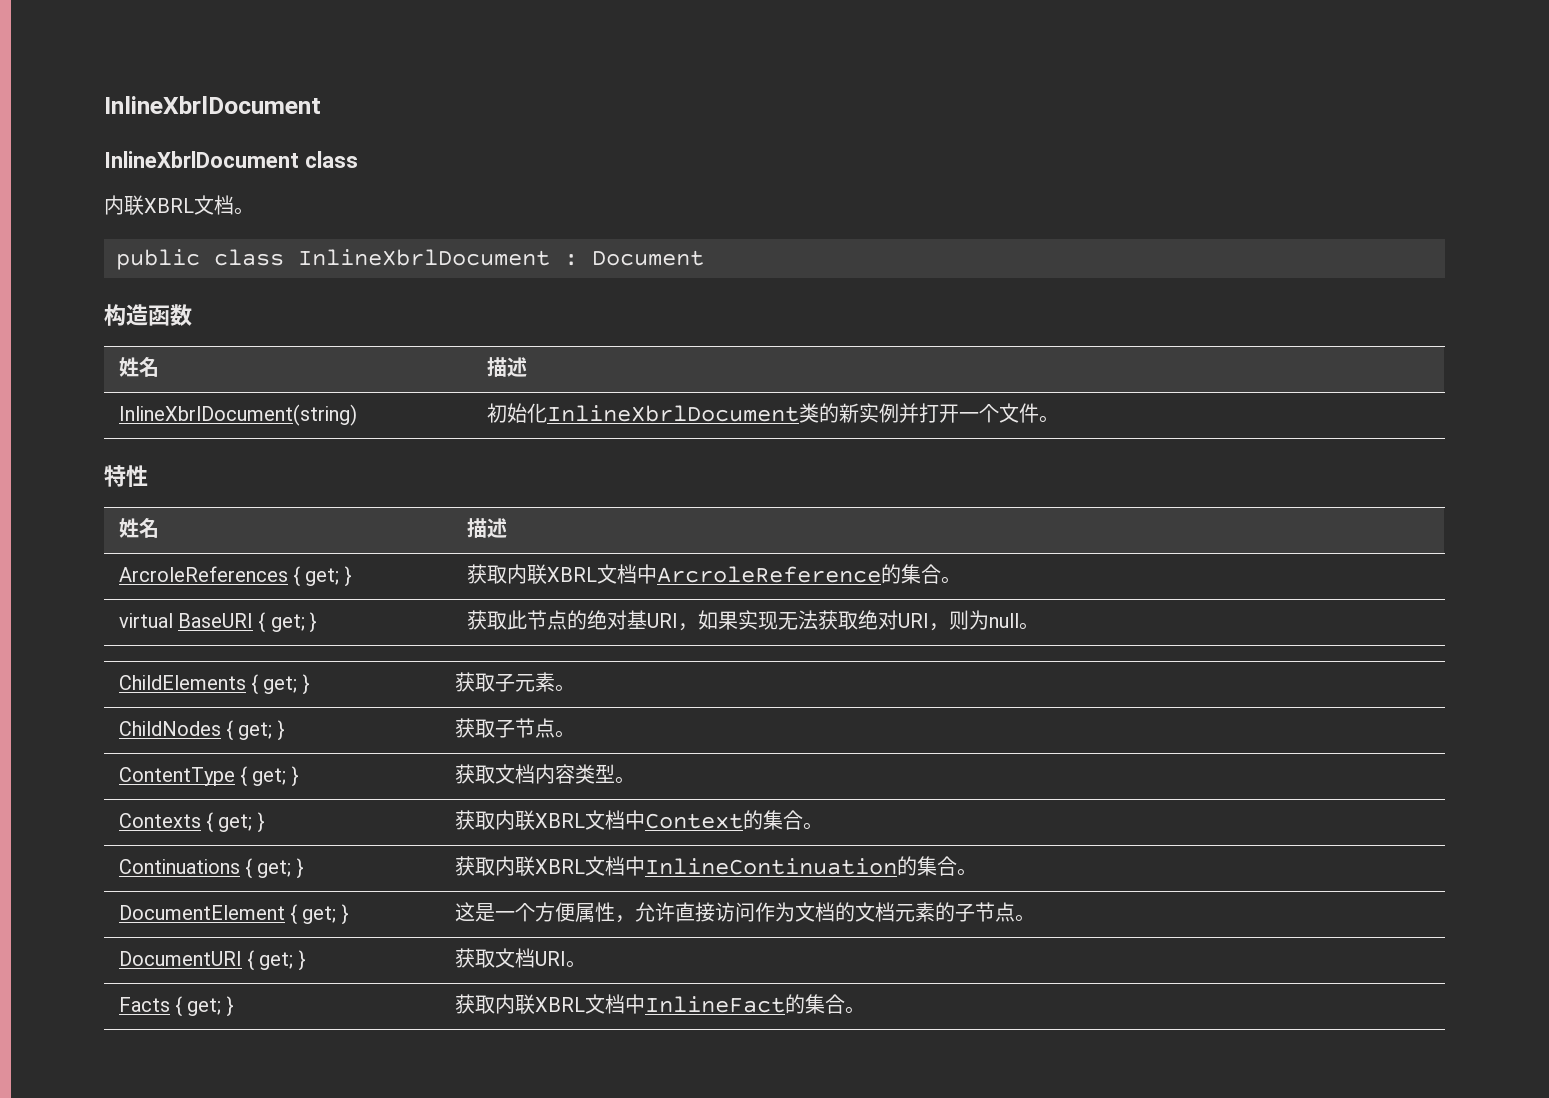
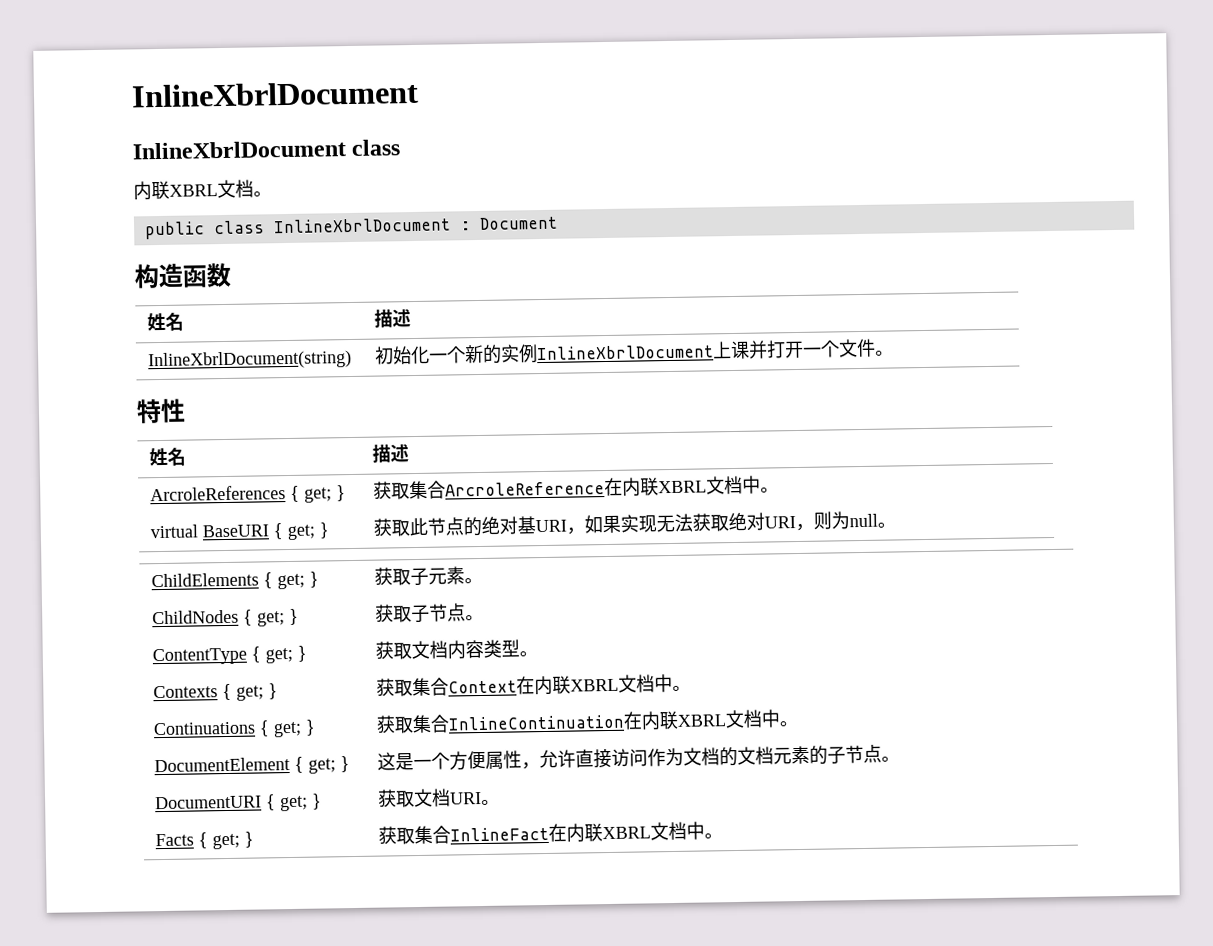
- InlineXbrlDocument(string) | 初始化InlineXbrlDocument类的新实例并打开一个文件。
+ InlineXbrlDocument(string) | 初始化一个新的实例InlineXbrlDocument上课并打开一个文件。
- ArcroleReferences { get; } | 获取内联XBRL文档中ArcroleReference的集合。
+ ArcroleReferences { get; } | 获取集合ArcroleReference在内联XBRL文档中。
- Contexts { get; } | 获取内联XBRL文档中Context的集合。
+ Contexts { get; } | 获取集合Context在内联XBRL文档中。
- Continuations { get; } | 获取内联XBRL文档中InlineContinuation的集合。
+ Continuations { get; } | 获取集合InlineContinuation在内联XBRL文档中。
- Facts { get; } | 获取内联XBRL文档中InlineFact的集合。
+ Facts { get; } | 获取集合InlineFact在内联XBRL文档中。

